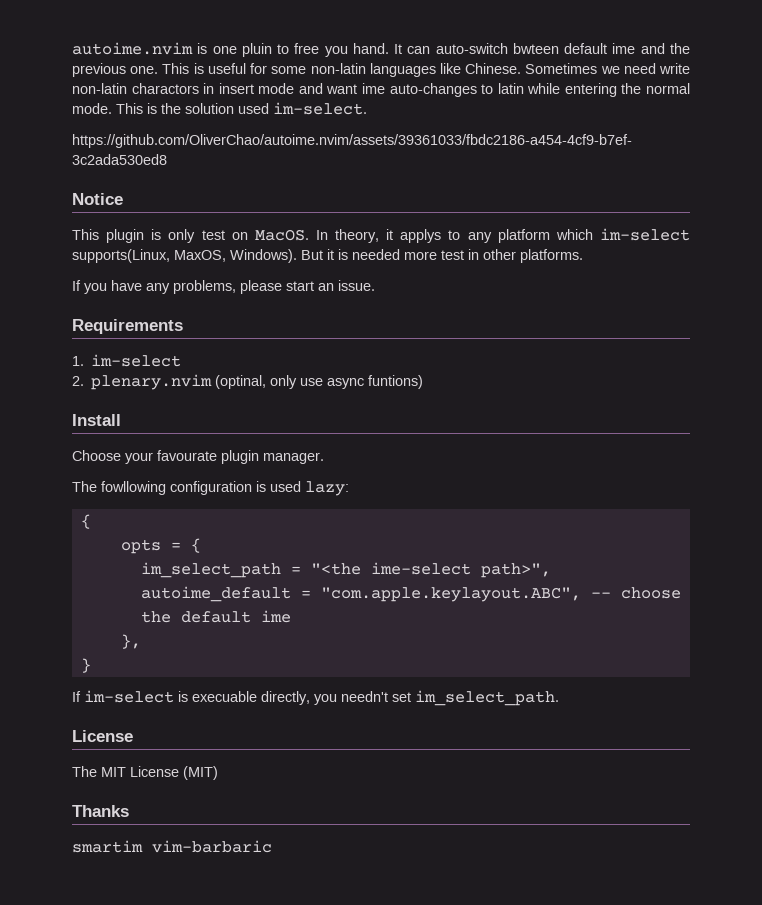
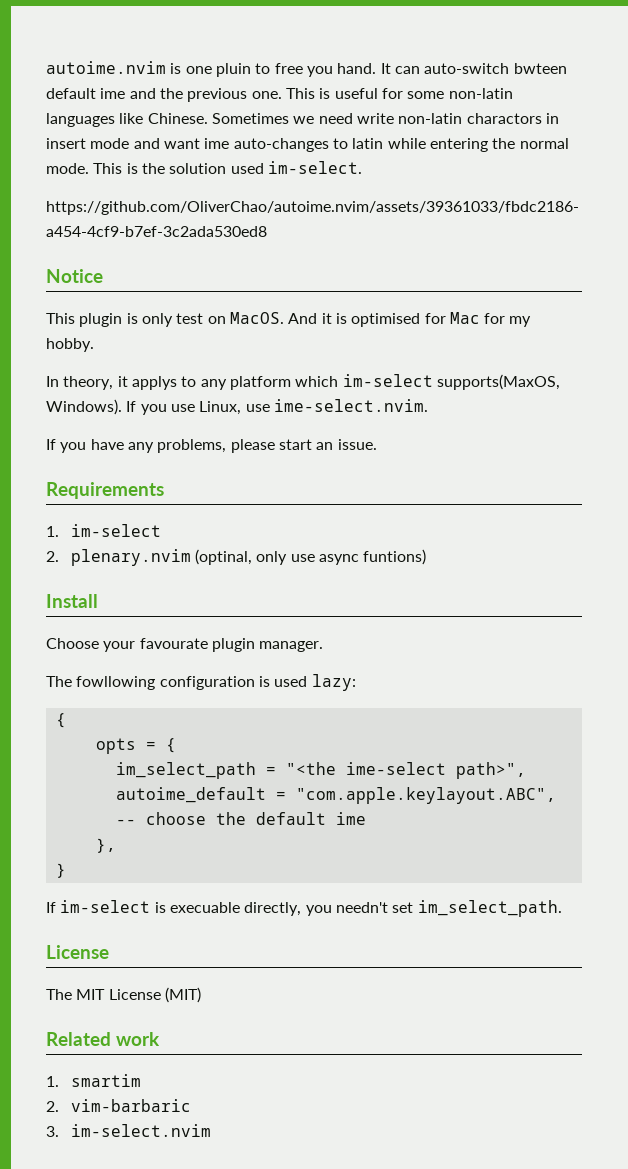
- This plugin is only test on MacOS. In theory, it applys to any platform which im-select supports(Linux, MaxOS, Windows). But it is needed more test in other platforms.
+ This plugin is only test on MacOS. And it is optimised for Mac for my hobby.
+ In theory, it applys to any platform which im-select supports(MaxOS, Windows). If you use Linux, use ime-select.nvim.
- Thanks
- smartim vim-barbaric
+ Related work
+ 1. smartim
+ 2. vim-barbaric
+ 3. im-select.nvim

